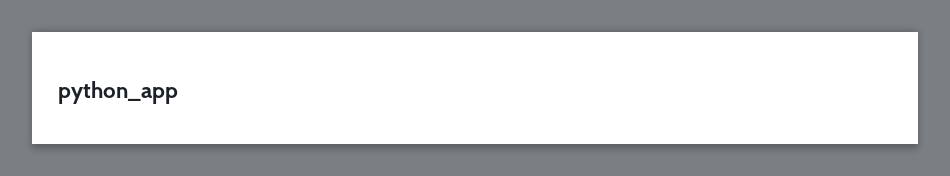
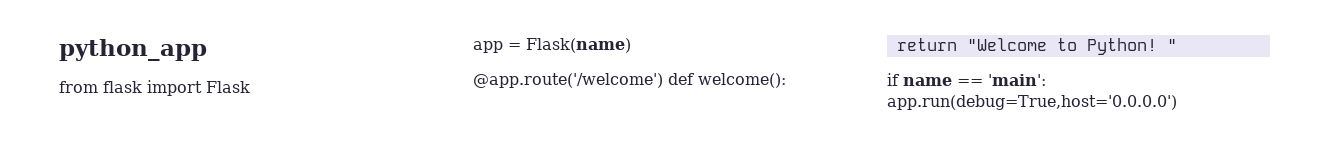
+ from flask import Flask
+ app = Flask(name)
+ @app.route('/welcome') def welcome():
+ return "Welcome to Python! "
+ if name == 'main': app.run(debug=True,host='0.0.0.0')

